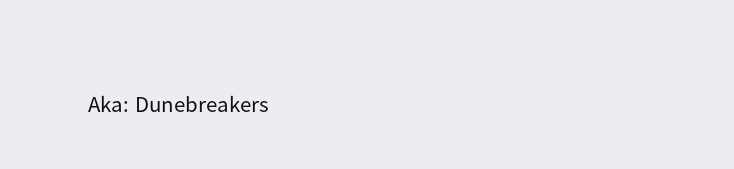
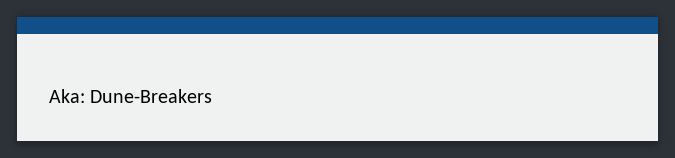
- Aka: Dunebreakers
+ Aka: Dune-Breakers

